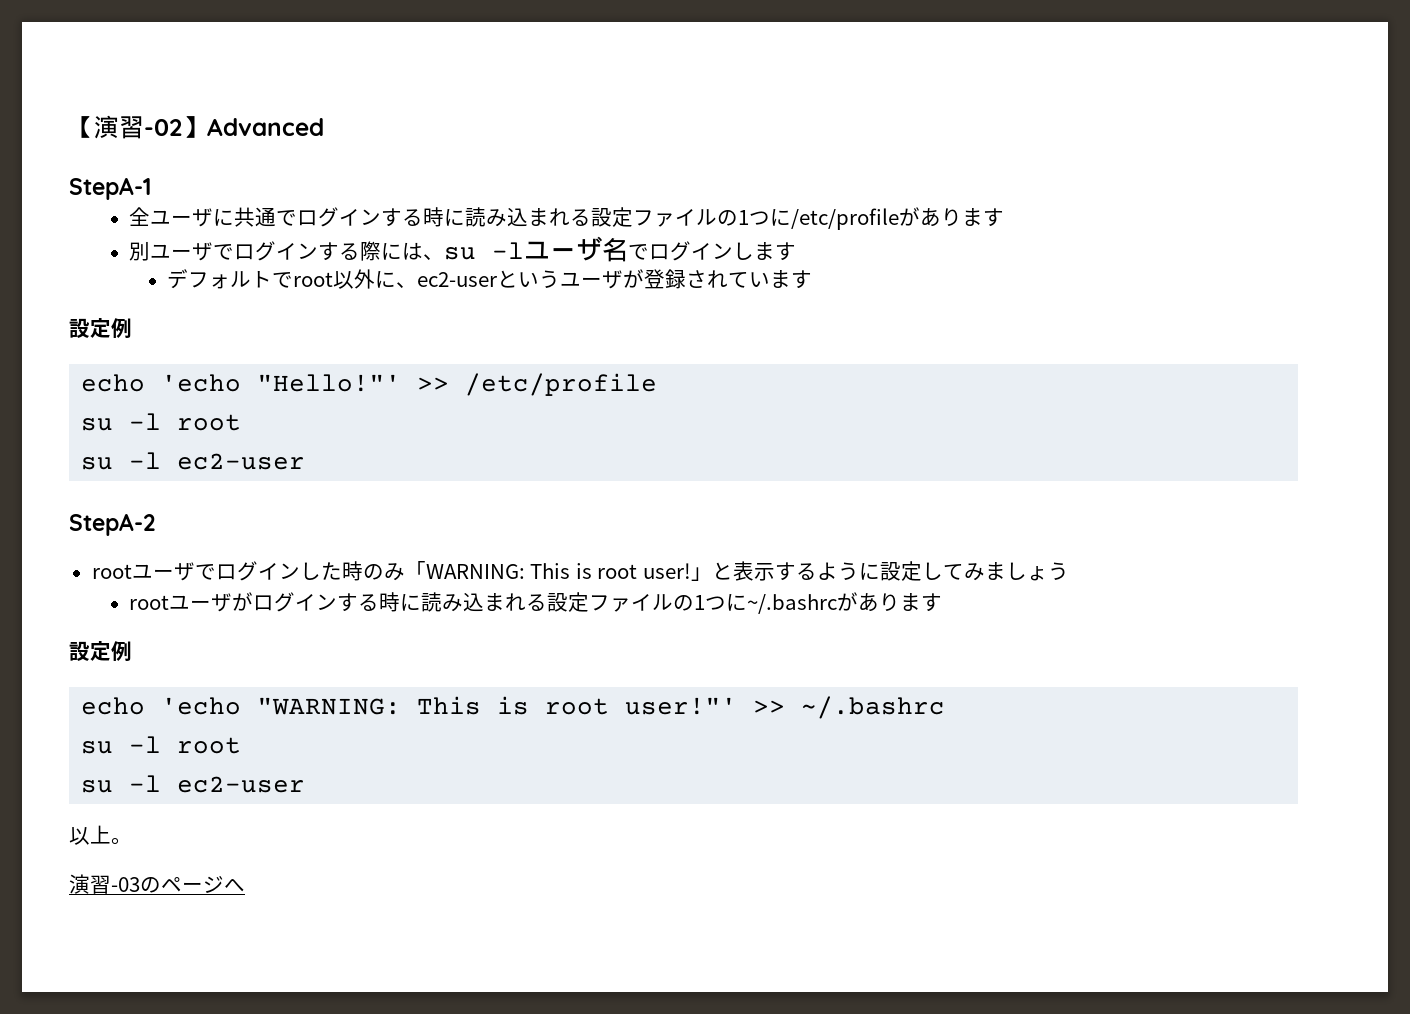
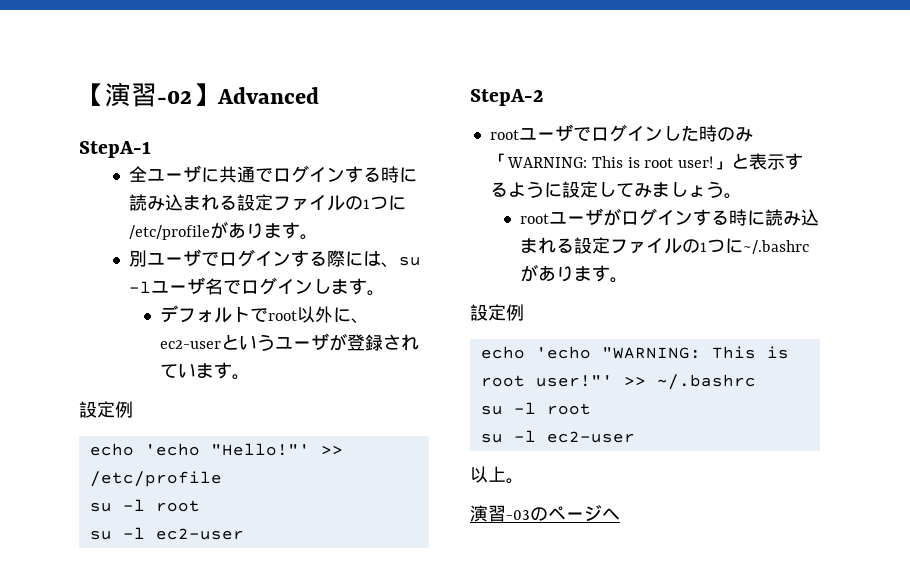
- 全ユーザに共通でログインする時に読み込まれる設定ファイルの1つに/etc/profileがあります
+ 全ユーザに共通でログインする時に読み込まれる設定ファイルの1つに/etc/profileがあります。
- 別ユーザでログインする際には、su -lユーザ名でログインします
+ 別ユーザでログインする際には、su -lユーザ名でログインします。
- デフォルトでroot以外に、ec2-userというユーザが登録されています
+ デフォルトでroot以外に、ec2-userというユーザが登録されています。
- rootユーザでログインした時のみ「WARNING: This is root user!」と表示するように設定してみましょう
+ rootユーザでログインした時のみ「WARNING: This is root user!」と表示するように設定してみましょう。
- rootユーザがログインする時に読み込まれる設定ファイルの1つに~/.bashrcがあります
+ rootユーザがログインする時に読み込まれる設定ファイルの1つに~/.bashrcがあります。

